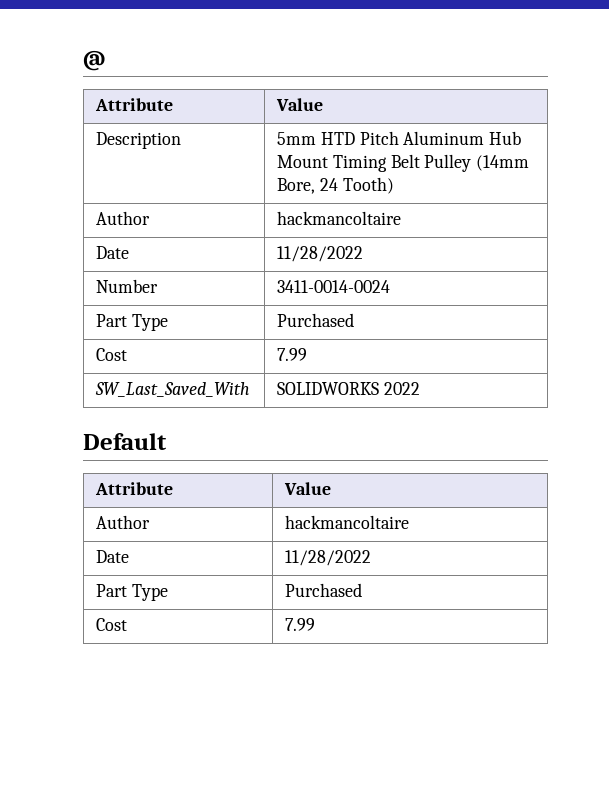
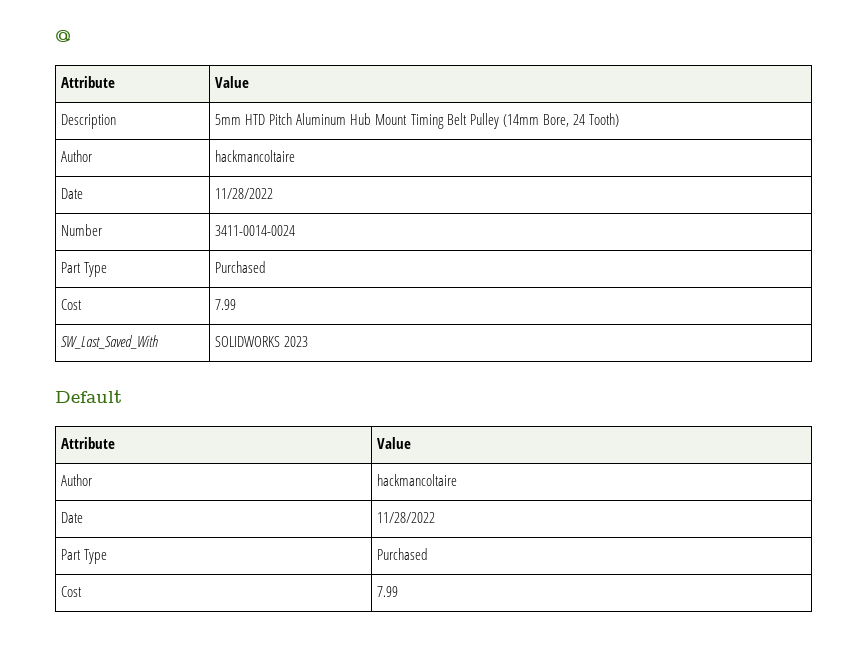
- SW_Last_Saved_With | SOLIDWORKS 2022
+ SW_Last_Saved_With | SOLIDWORKS 2023

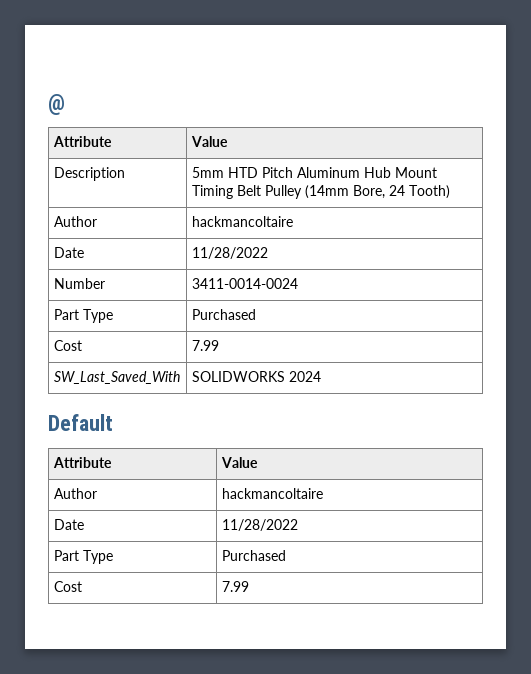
- SW_Last_Saved_With | SOLIDWORKS 2023
+ SW_Last_Saved_With | SOLIDWORKS 2024

